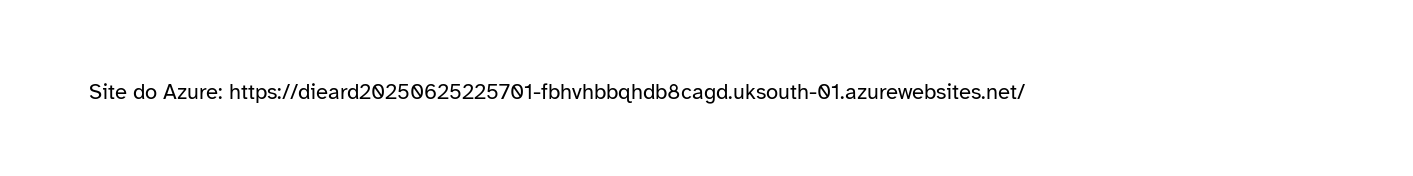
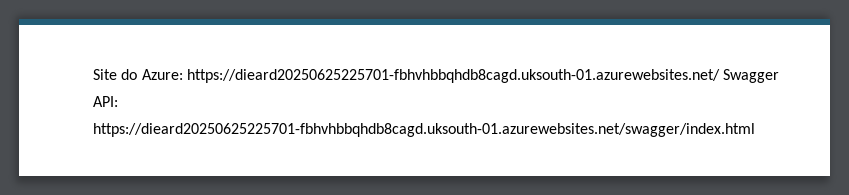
- Site do Azure: https://dieard20250625225701-fbhvhbbqhdb8cagd.uksouth-01.azurewebsites.net/
+ Site do Azure: https://dieard20250625225701-fbhvhbbqhdb8cagd.uksouth-01.azurewebsites.net/ Swagger API: https://dieard20250625225701-fbhvhbbqhdb8cagd.uksouth-01.azurewebsites.net/swagger/index.html

